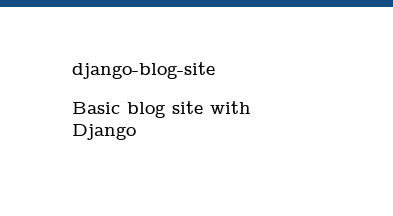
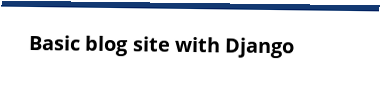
- django-blog-site

